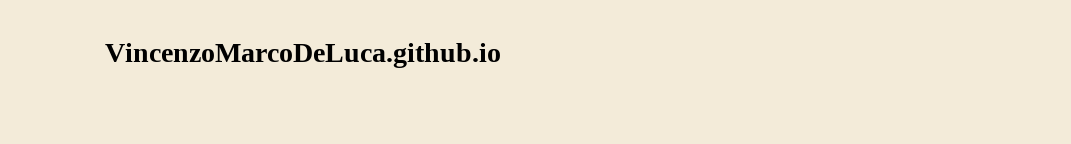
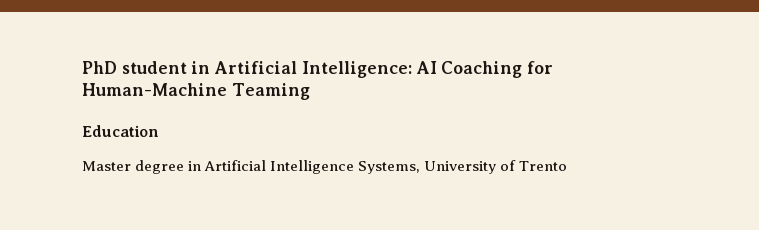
- VincenzoMarcoDeLuca.github.io
+ PhD student in Artificial Intelligence: AI Coaching for Human-Machine Teaming
+ Education
+ Master degree in Artificial Intelligence Systems, University of Trento

